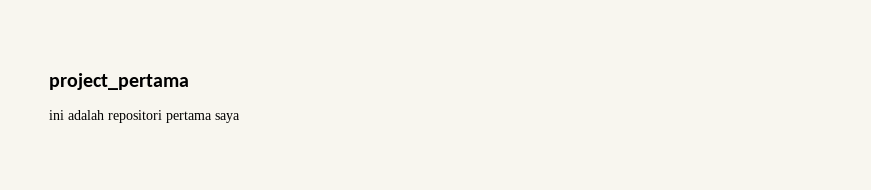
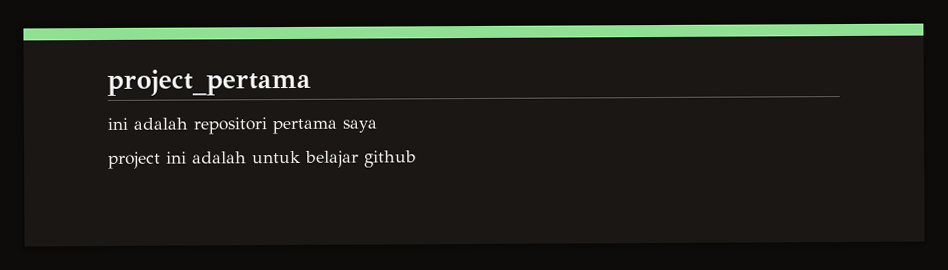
+ project ini adalah untuk belajar github

